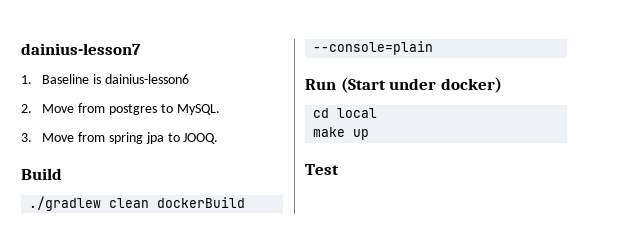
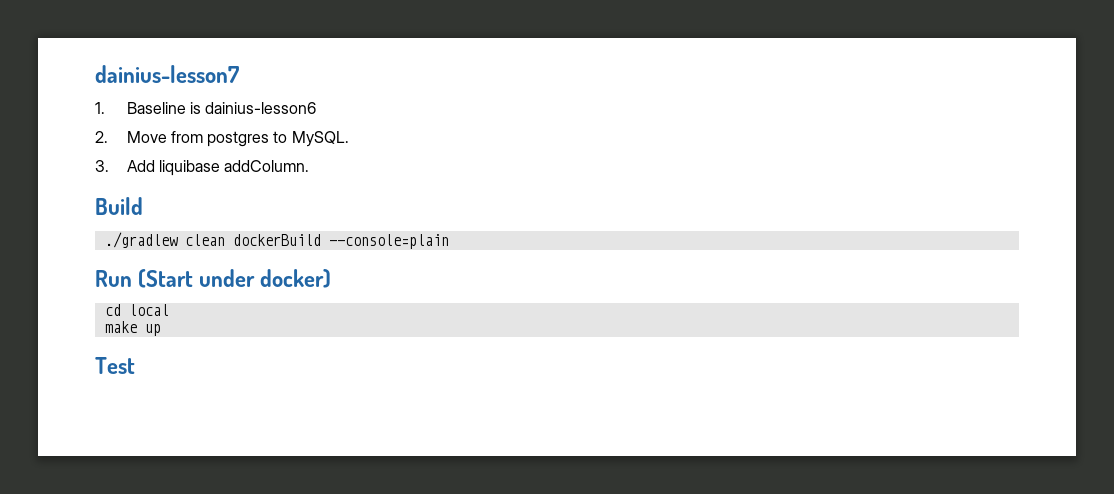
- 3. Move from spring jpa to JOOQ.
+ 3. Add liquibase addColumn.

